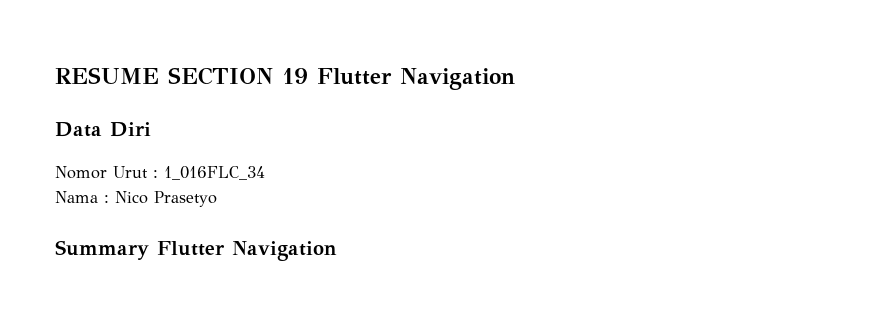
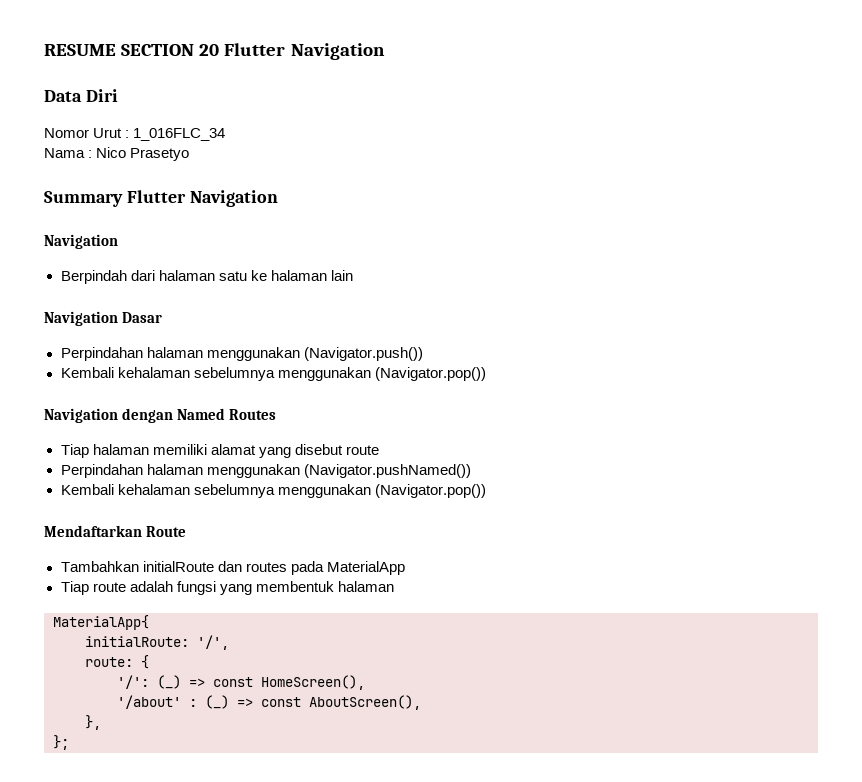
- RESUME SECTION 19 Flutter Navigation
+ RESUME SECTION 20 Flutter Navigation
  Summary Flutter Navigation
+ Navigation
+ Berpindah dari halaman satu ke halaman lain
+ Navigation Dasar
+ Perpindahan halaman menggunakan (Navigator.push())
+ Kembali kehalaman sebelumnya menggunakan (Navigator.pop())
+ Navigation dengan Named Routes
+ Tiap halaman memiliki alamat yang disebut route
+ Perpindahan halaman menggunakan (Navigator.pushNamed())
+ Kembali kehalaman sebelumnya menggunakan (Navigator.pop())
+ Mendaftarkan Route
+ Tambahkan initialRoute dan routes pada MaterialApp
+ Tiap route adalah fungsi yang membentuk halaman
+ MaterialApp{
+ initialRoute: '/',
+ route: {
+ '/': (_) => const HomeScreen(),
+ '/about' : (_) => const AboutScreen(),
+ },
+ };

